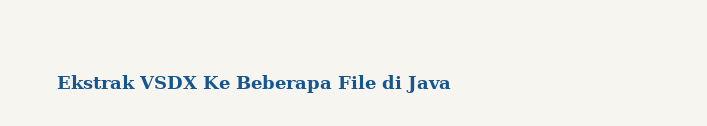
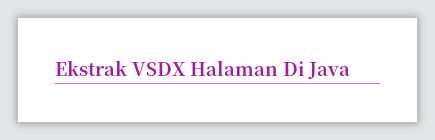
- Ekstrak VSDX Ke Beberapa File di Java
+ Ekstrak VSDX Halaman Di Java

